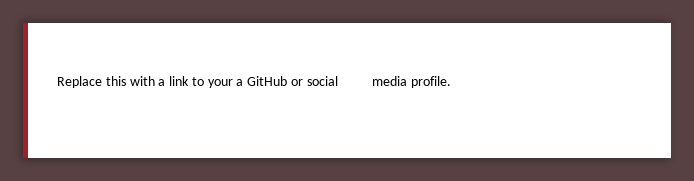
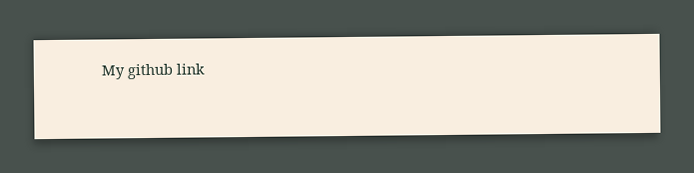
- Replace this with a link to your a GitHub or social media profile.
+ My github link

